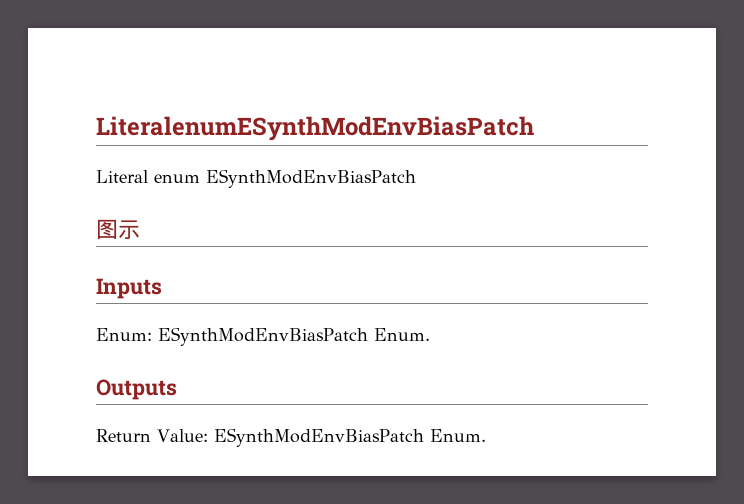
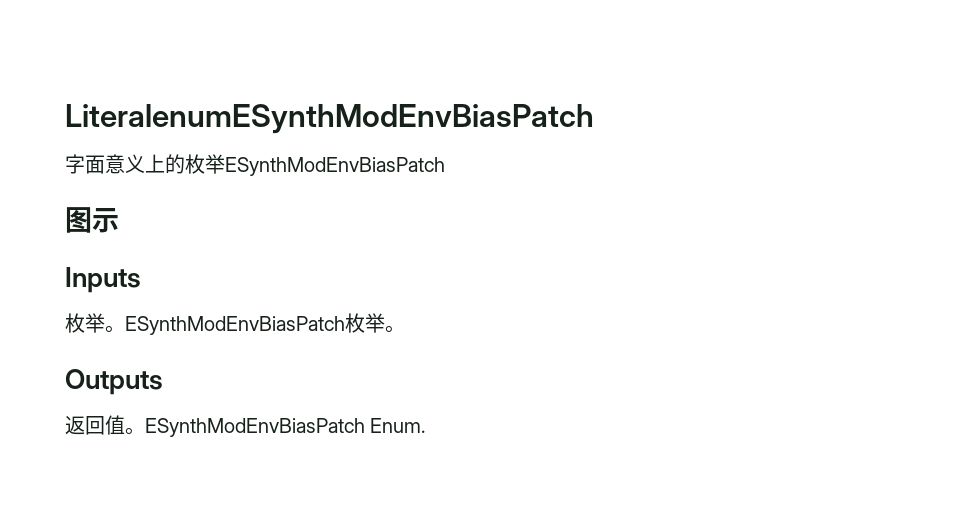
- Literal enum ESynthModEnvBiasPatch
+ 字面意义上的枚举ESynthModEnvBiasPatch
- Enum: ESynthModEnvBiasPatch Enum.
+ 枚举。ESynthModEnvBiasPatch枚举。
- Return Value: ESynthModEnvBiasPatch Enum.
+ 返回值。ESynthModEnvBiasPatch Enum.

